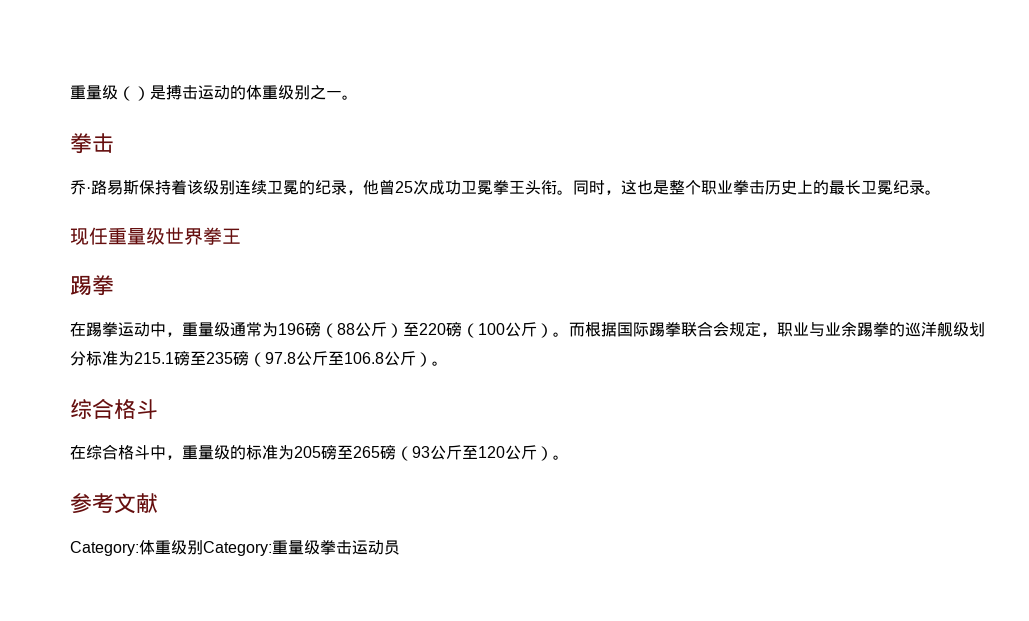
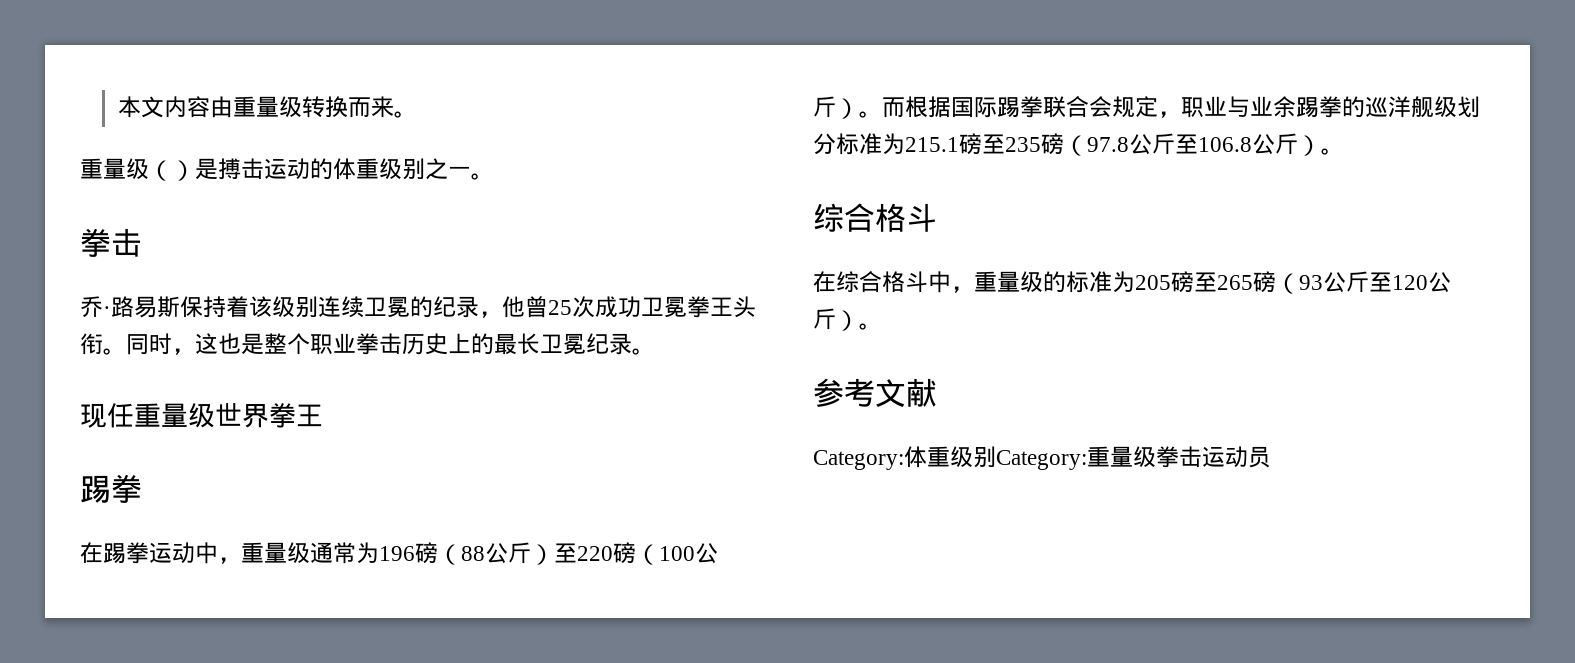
+ 本文内容由重量级转换而来。

